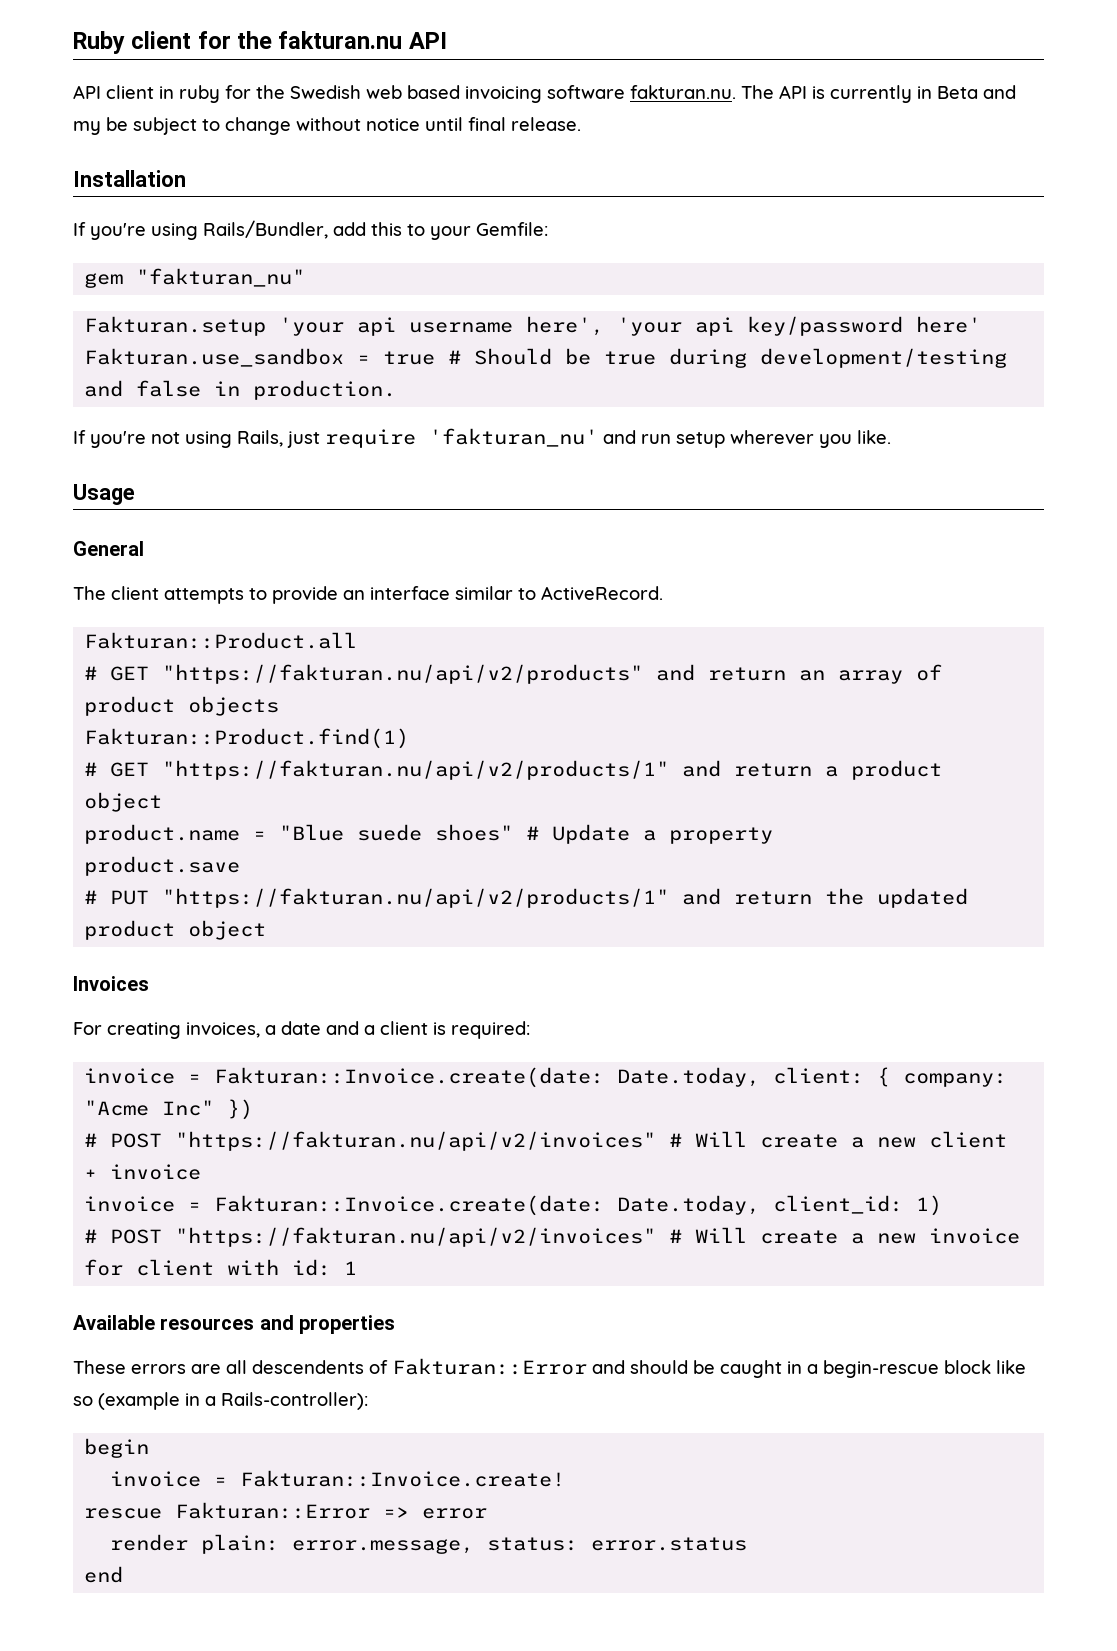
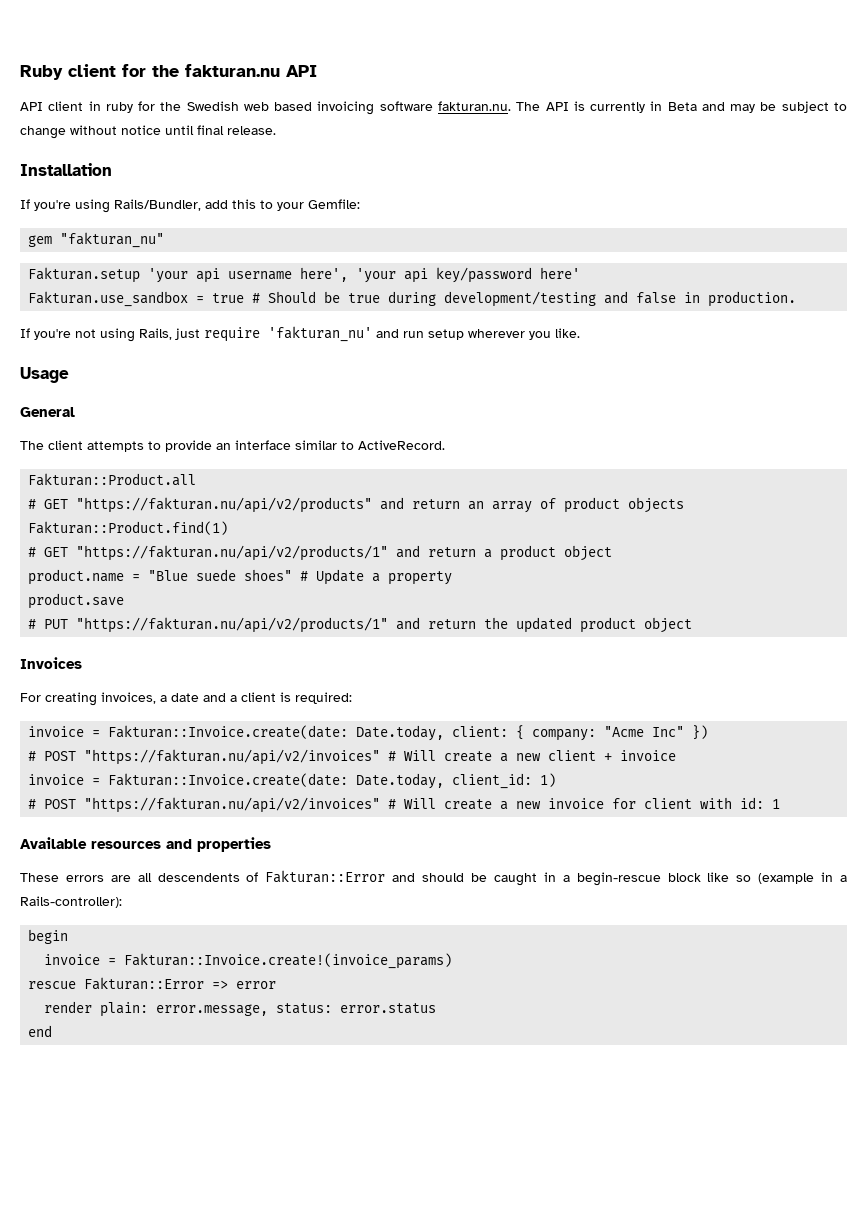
- API client in ruby for the Swedish web based invoicing software fakturan.nu. The API is currently in Beta and my be subject to change without notice until final release.
+ API client in ruby for the Swedish web based invoicing software fakturan.nu. The API is currently in Beta and may be subject to change without notice until final release.
- invoice = Fakturan::Invoice.create!
+ invoice = Fakturan::Invoice.create!(invoice_params)

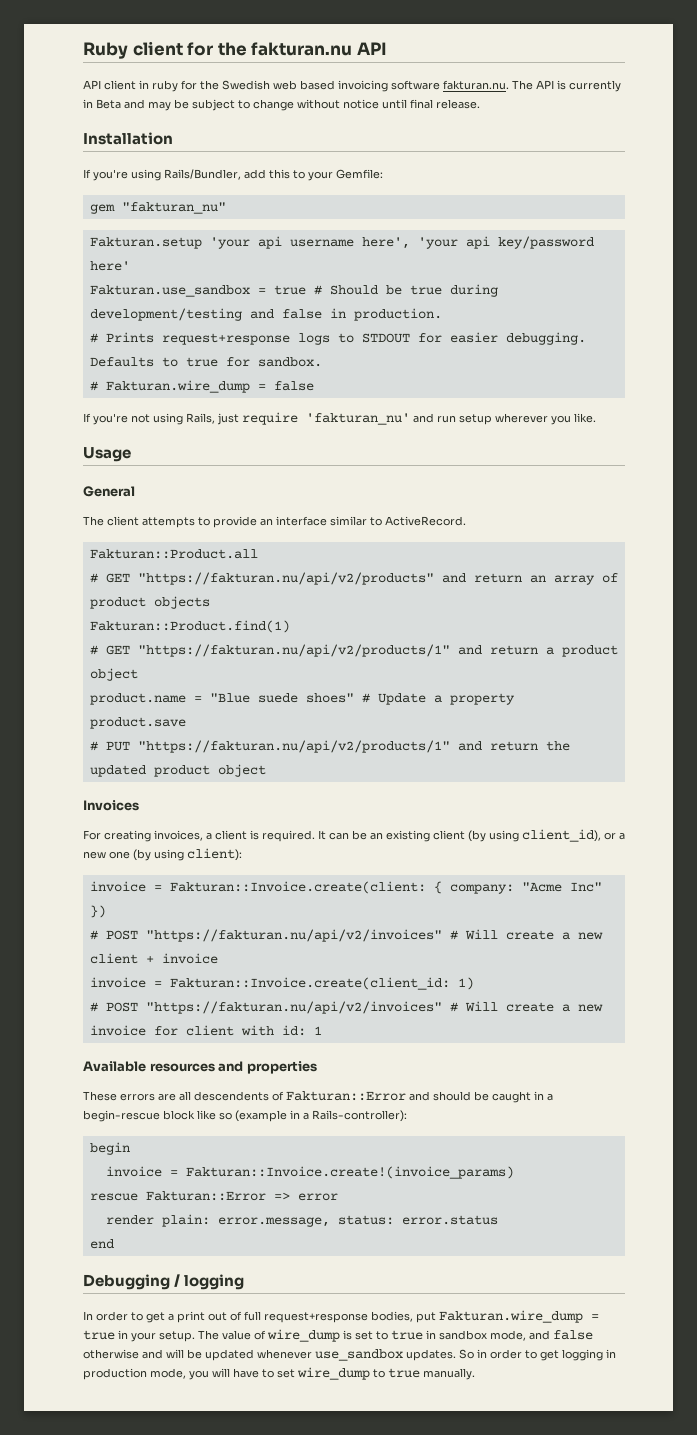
+ # Prints request+response logs to STDOUT for easier debugging. Defaults to true for sandbox.
+ # Fakturan.wire_dump = false
- For creating invoices, a date and a client is required:
- invoice = Fakturan::Invoice.create(date: Date.today, client: { company: "Acme Inc" })
+ For creating invoices, a client is required. It can be an existing client (by using client_id), or a new one (by using client):
+ invoice = Fakturan::Invoice.create(client: { company: "Acme Inc" })
- invoice = Fakturan::Invoice.create(date: Date.today, client_id: 1)
+ invoice = Fakturan::Invoice.create(client_id: 1)
+ Debugging / logging
+ In order to get a print out of full request+response bodies, put Fakturan.wire_dump = true in your setup. The value of wire_dump is set to true in sandbox mode, and false otherwise and will be updated whenever use_sandbox updates. So in order to get logging in production mode, you will have to set wire_dump to true manually.

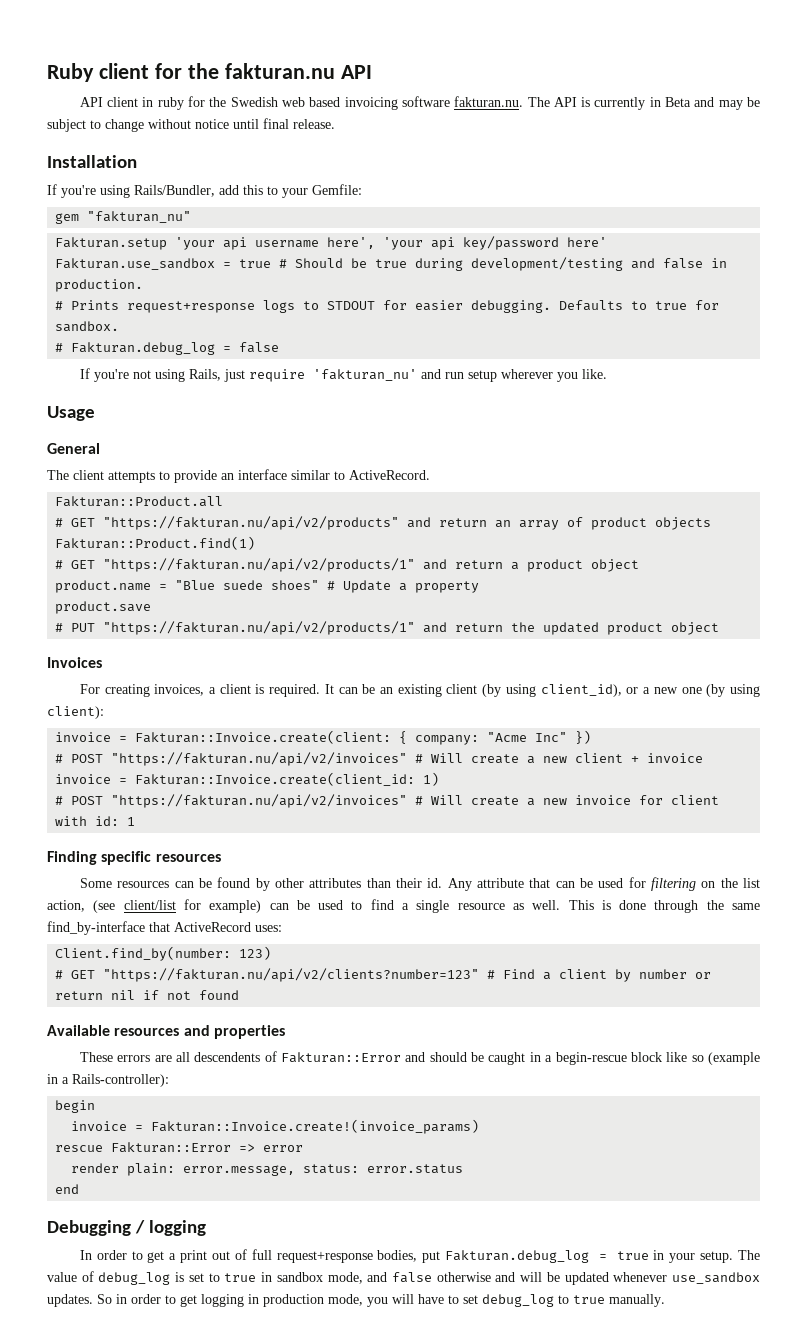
- # Fakturan.wire_dump = false
+ # Fakturan.debug_log = false
+ Finding specific resources
+ Some resources can be found by other attributes than their id. Any attribute that can be used for filtering on the list action, (see client/list for example) can be used to find a single resource as well. This is done through the same find_by-interface that ActiveRecord uses:
+ Client.find_by(number: 123)
+ # GET "https://fakturan.nu/api/v2/clients?number=123" # Find a client by number or return nil if not found
- In order to get a print out of full request+response bodies, put Fakturan.wire_dump = true in your setup.
+ In order to get a print out of full request+response bodies, put Fakturan.debug_log = true in your setup.
- The value of wire_dump is set to true in sandbox mode, and false otherwise and will be updated whenever use_sandbox updates.
+ The value of debug_log is set to true in sandbox mode, and false otherwise and will be updated whenever use_sandbox updates.
- So in order to get logging in production mode, you will have to set wire_dump to true manually.
+ So in order to get logging in production mode, you will have to set debug_log to true manually.

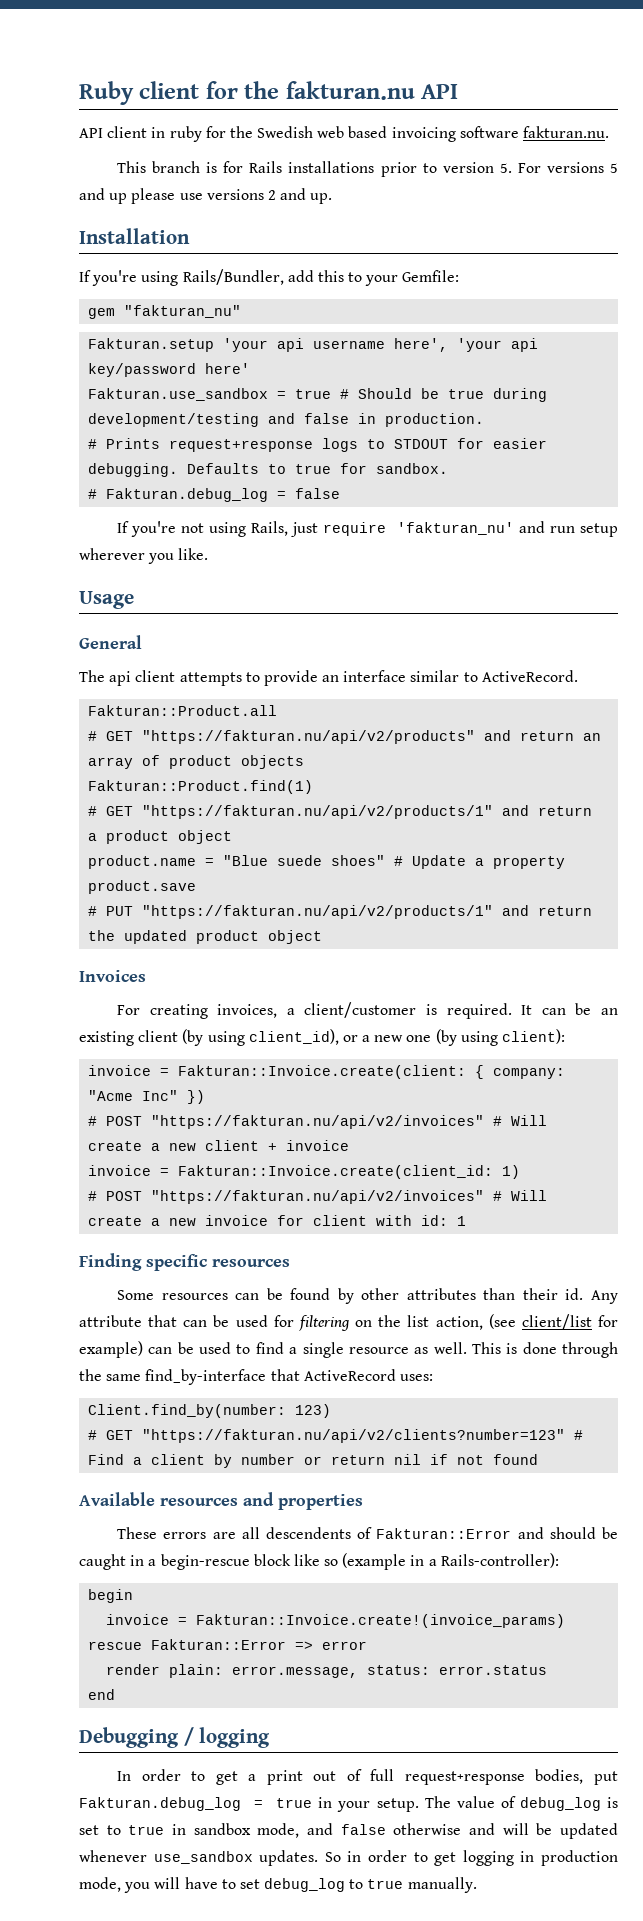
- API client in ruby for the Swedish web based invoicing software fakturan.nu. The API is currently in Beta and may be subject to change without notice until final release.
+ API client in ruby for the Swedish web based invoicing software fakturan.nu.
+ This branch is for Rails installations prior to version 5. For versions 5 and up please use versions 2 and up.
- The client attempts to provide an interface similar to ActiveRecord.
+ The api client attempts to provide an interface similar to ActiveRecord.
- For creating invoices, a client is required.
+ For creating invoices, a client/customer is required.

